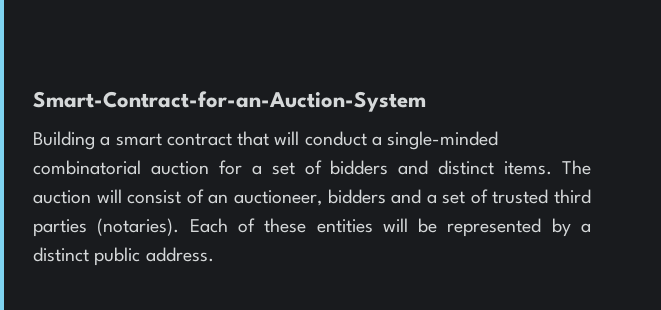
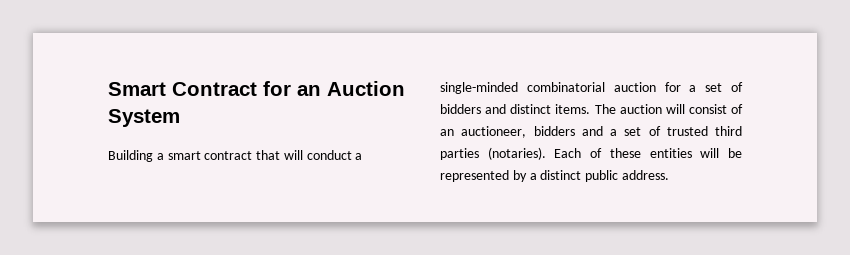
- Smart-Contract-for-an-Auction-System
+ Smart Contract for an Auction System

